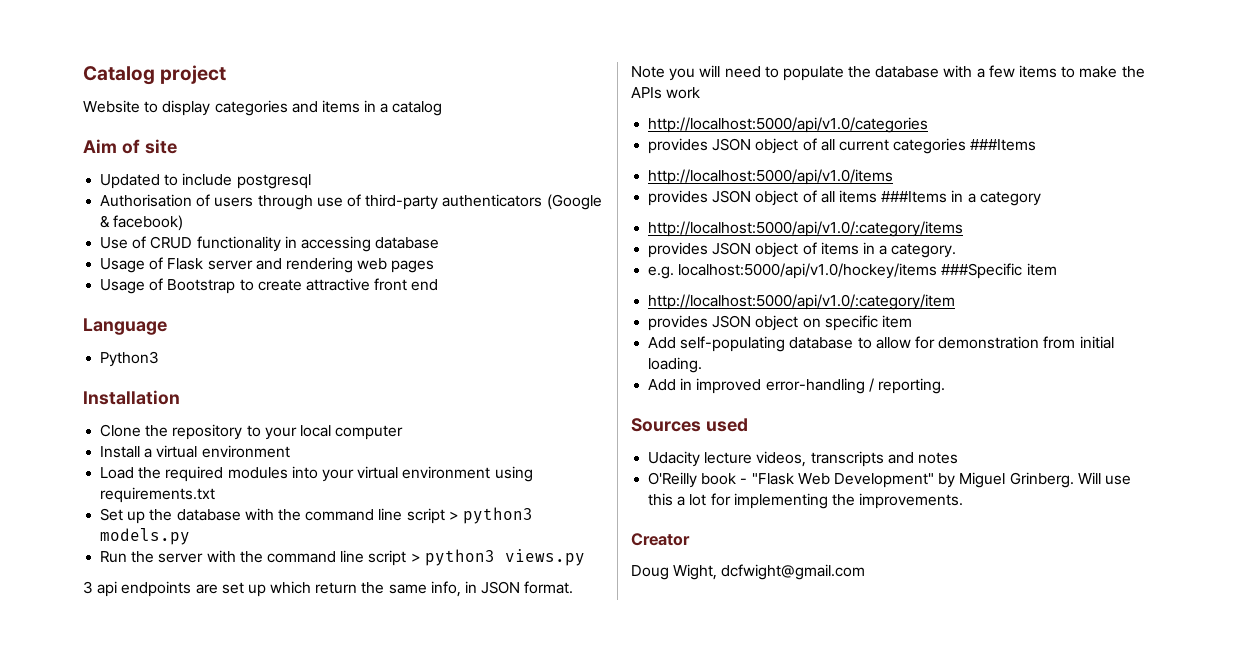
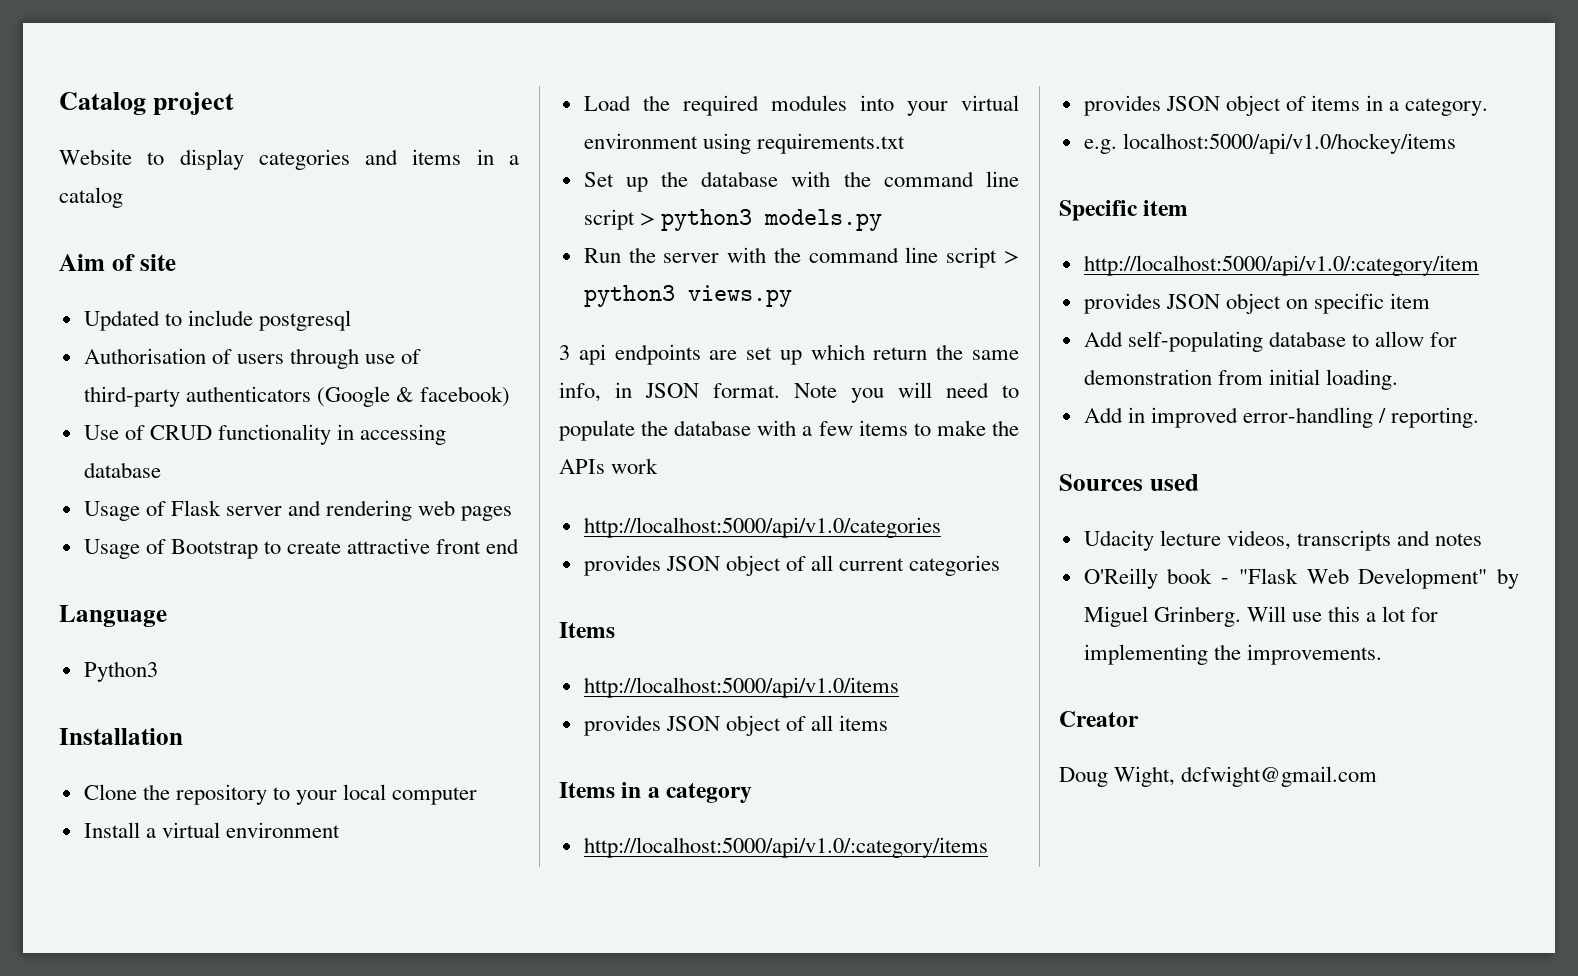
- provides JSON object of all current categories ###Items
+ provides JSON object of all current categories
+ Items
- provides JSON object of all items ###Items in a category
+ provides JSON object of all items
+ Items in a category
- e.g. localhost:5000/api/v1.0/hockey/items ###Specific item
+ e.g. localhost:5000/api/v1.0/hockey/items
+ Specific item

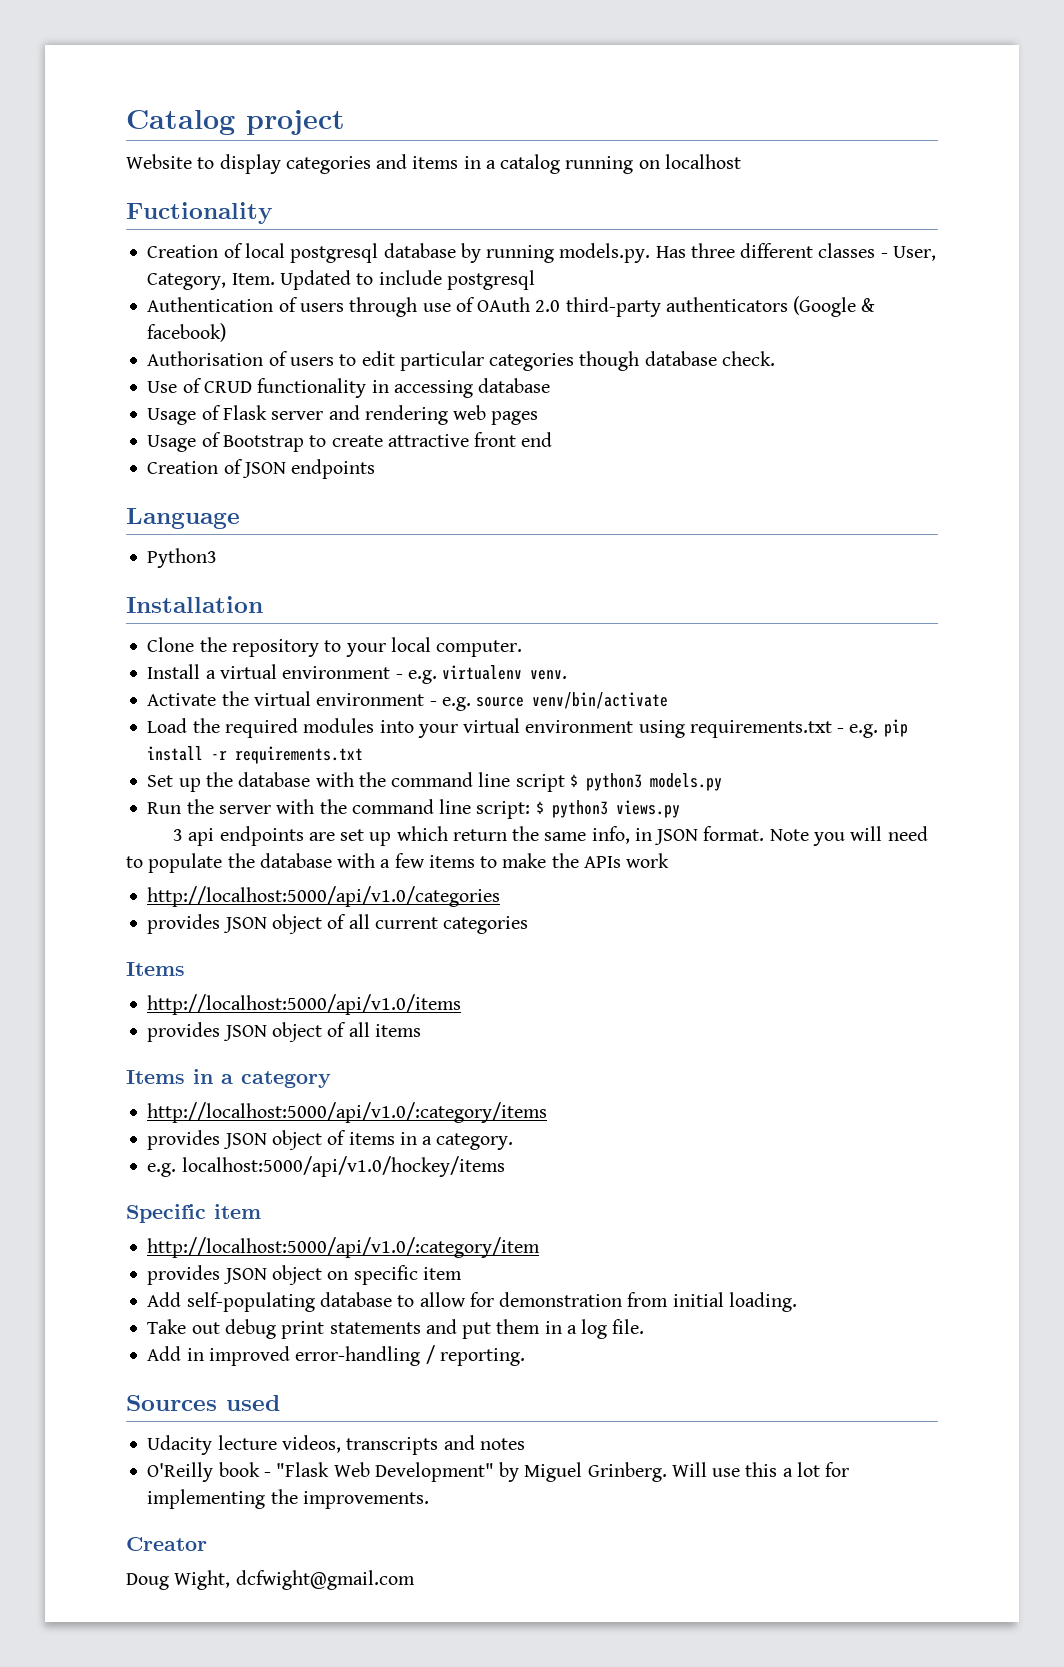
- Website to display categories and items in a catalog
- Aim of site
- Updated to include postgresql
+ Website to display categories and items in a catalog running on localhost
+ Fuctionality
+ Creation of local postgresql database by running models.py. Has three different classes - User, Category, Item. Updated to include postgresql
- Authorisation of users through use of third-party authenticators (Google & facebook)
+ Authentication of users through use of OAuth 2.0 third-party authenticators (Google & facebook)
+ Authorisation of users to edit particular categories though database check.
+ Creation of JSON endpoints
- Clone the repository to your local computer
+ Clone the repository to your local computer.
- Install a virtual environment
+ Install a virtual environment - e.g. virtualenv venv.
+ Activate the virtual environment - e.g. source venv/bin/activate
- Load the required modules into your virtual environment using requirements.txt
+ Load the required modules into your virtual environment using requirements.txt - e.g. pip install -r requirements.txt
- Set up the database with the command line script > python3 models.py
+ Set up the database with the command line script $ python3 models.py
- Run the server with the command line script > python3 views.py
+ Run the server with the command line script: $ python3 views.py
+ Take out debug print statements and put them in a log file.

